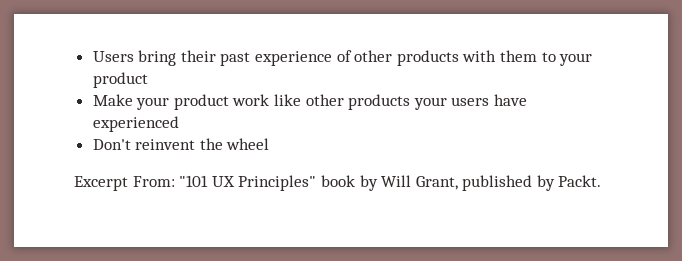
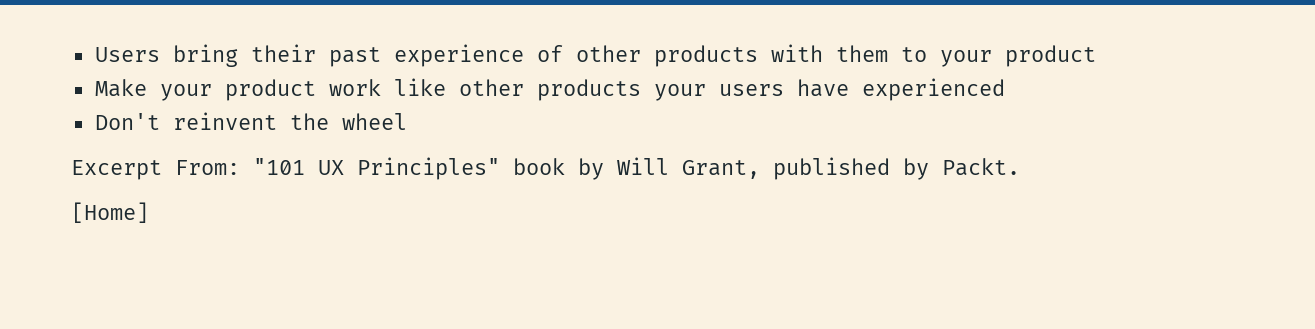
+ [Home]

